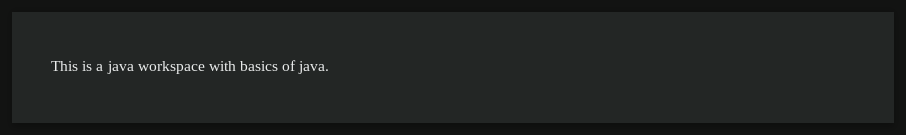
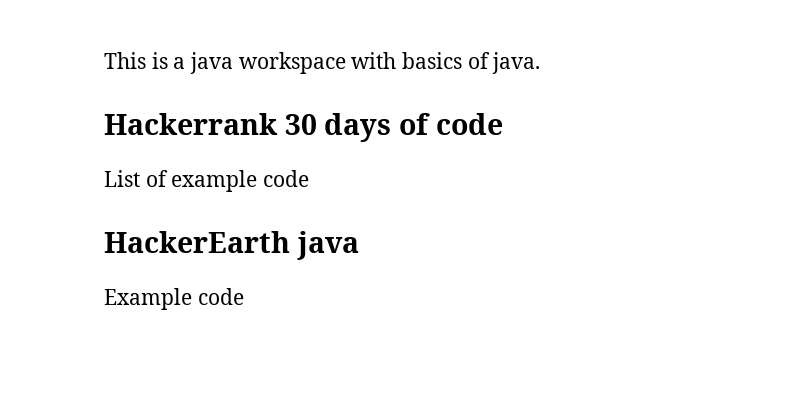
+ Hackerrank 30 days of code
+ List of example code
+ HackerEarth java
+ Example code

